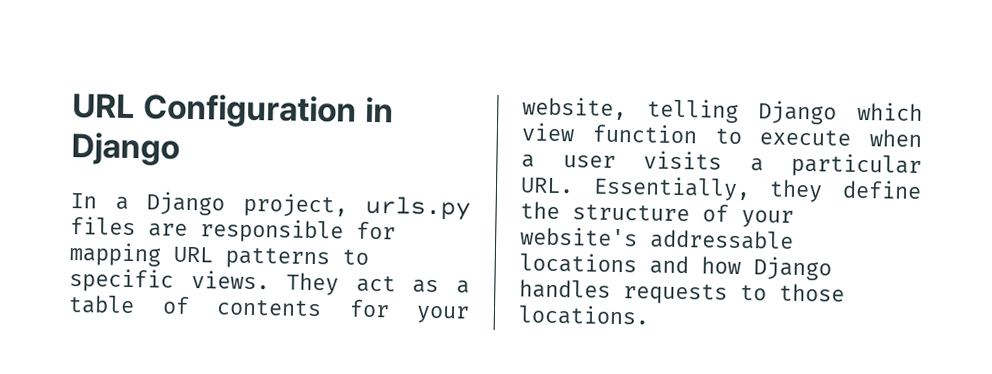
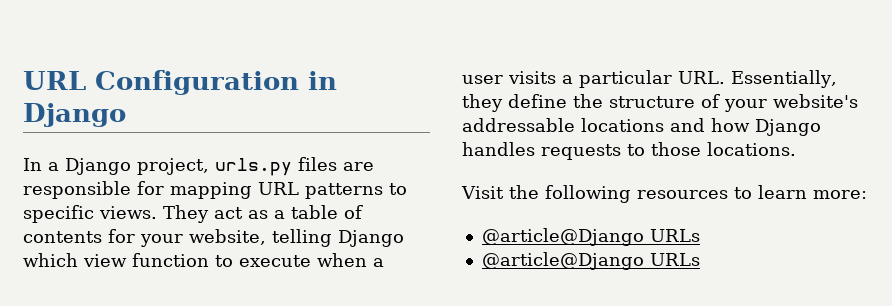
+ Visit the following resources to learn more:
+ @article@Django URLs
+ @article@Django URLs

